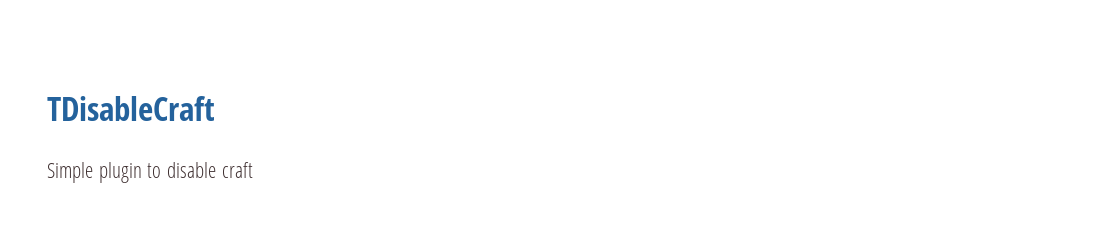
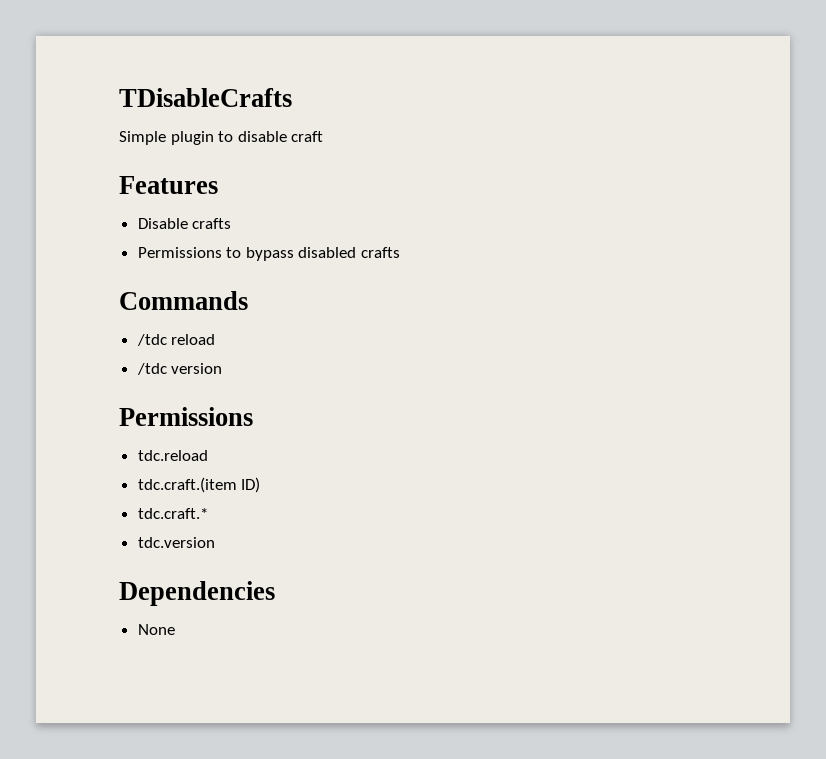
- TDisableCraft
+ TDisableCrafts
+ Features
+ Disable crafts
+ Permissions to bypass disabled crafts
+ Commands
+ /tdc reload
+ /tdc version
+ Permissions
+ tdc.reload
+ tdc.craft.(item ID)
+ tdc.craft.*
+ tdc.version
+ Dependencies
+ None

